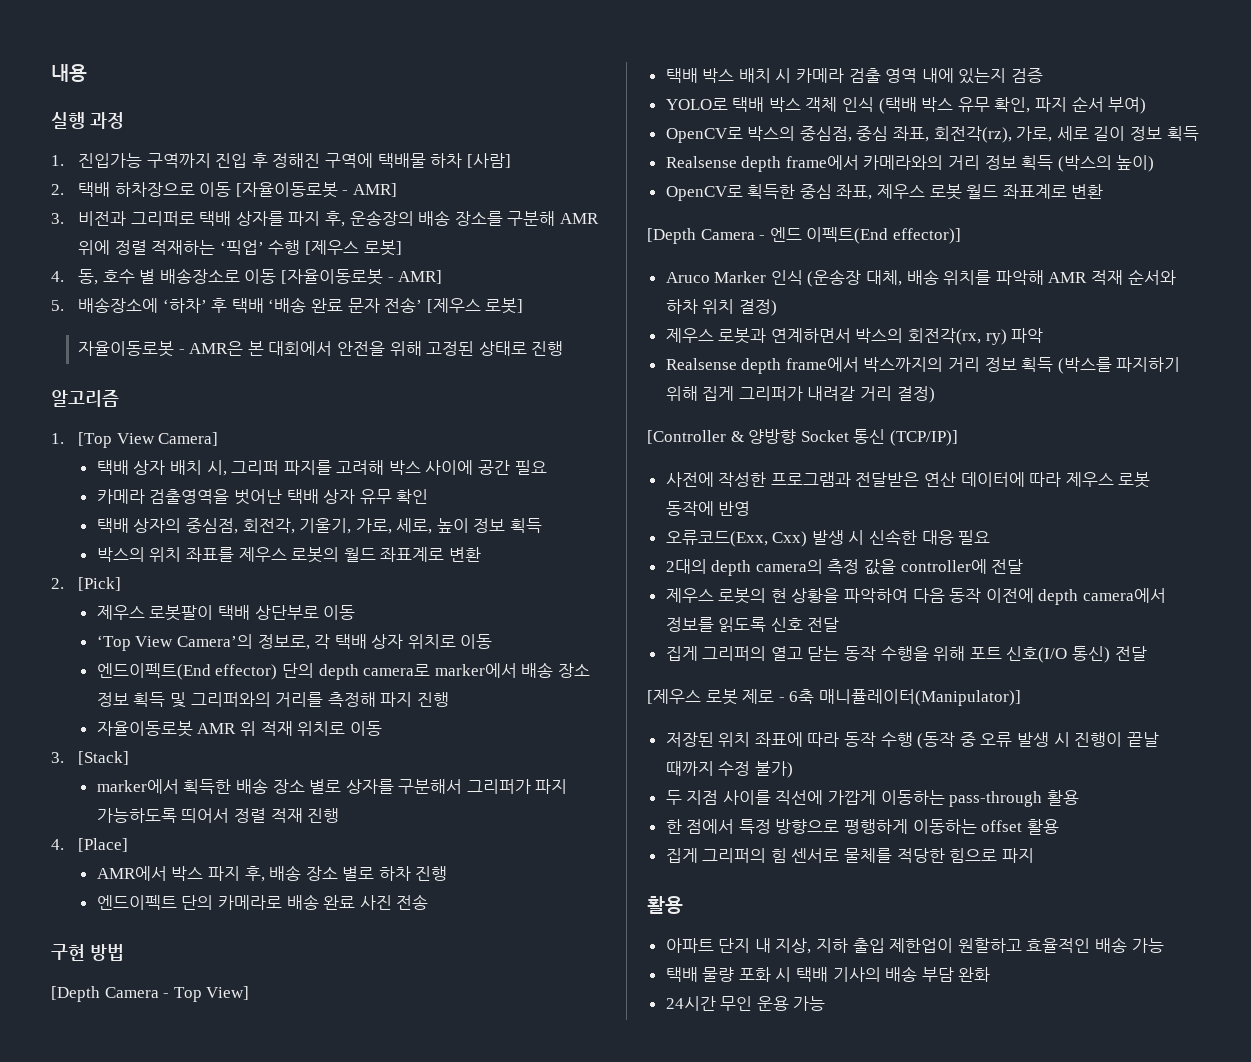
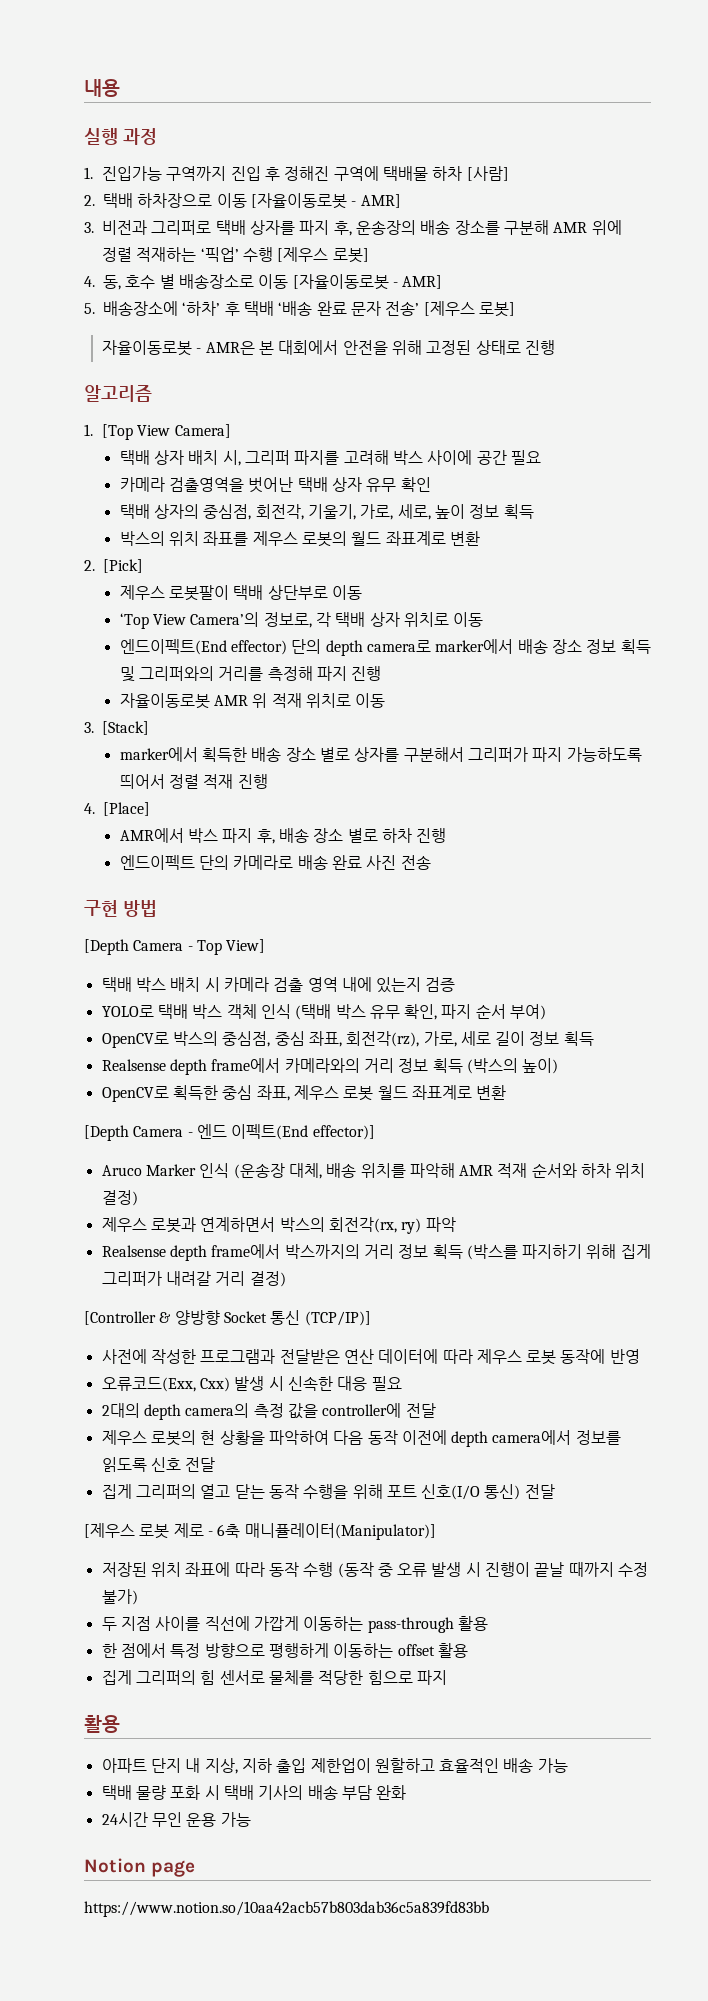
+ Notion page
+ https://www.notion.so/10aa42acb57b803dab36c5a839fd83bb

